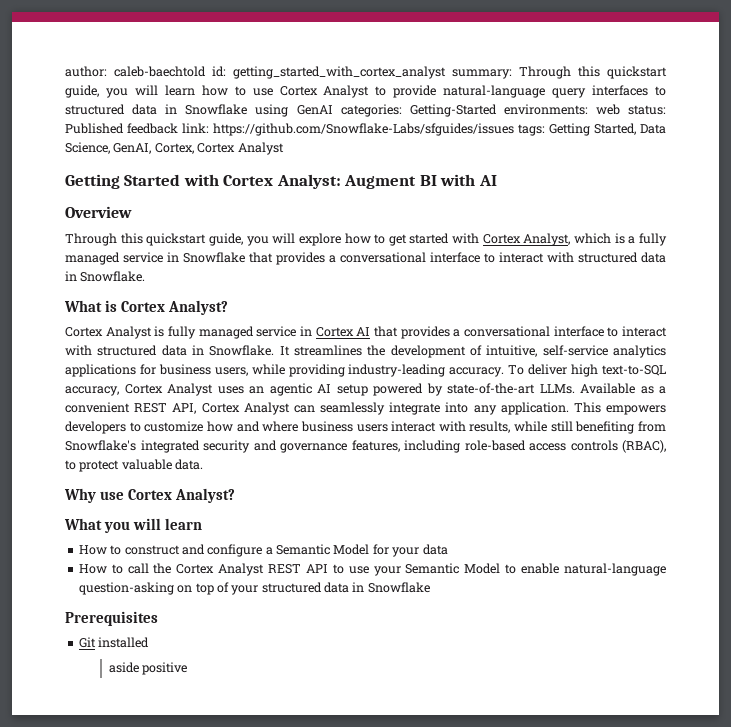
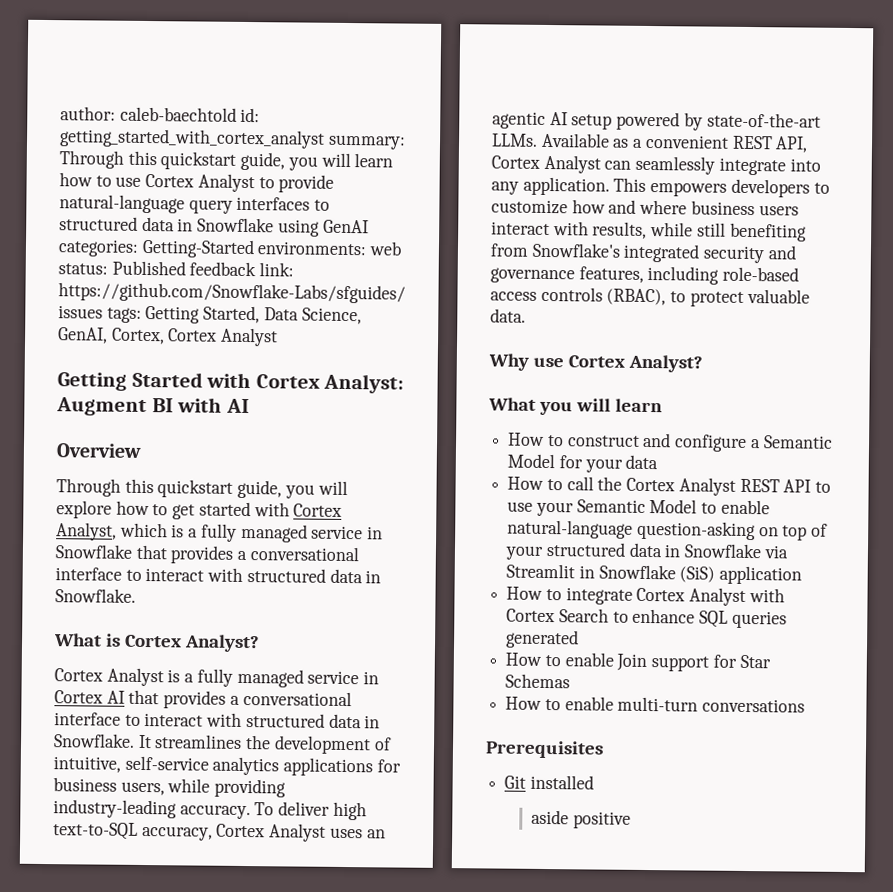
- Cortex Analyst is fully managed service in Cortex AI that provides a conversational interface to interact with structured data in Snowflake.
+ Cortex Analyst is a fully managed service in Cortex AI that provides a conversational interface to interact with structured data in Snowflake.
- How to call the Cortex Analyst REST API to use your Semantic Model to enable natural-language question-asking on top of your structured data in Snowflake
+ How to call the Cortex Analyst REST API to use your Semantic Model to enable natural-language question-asking on top of your structured data in Snowflake via Streamlit in Snowflake (SiS) application
+ How to integrate Cortex Analyst with Cortex Search to enhance SQL queries generated
+ How to enable Join support for Star Schemas
+ How to enable multi-turn conversations

